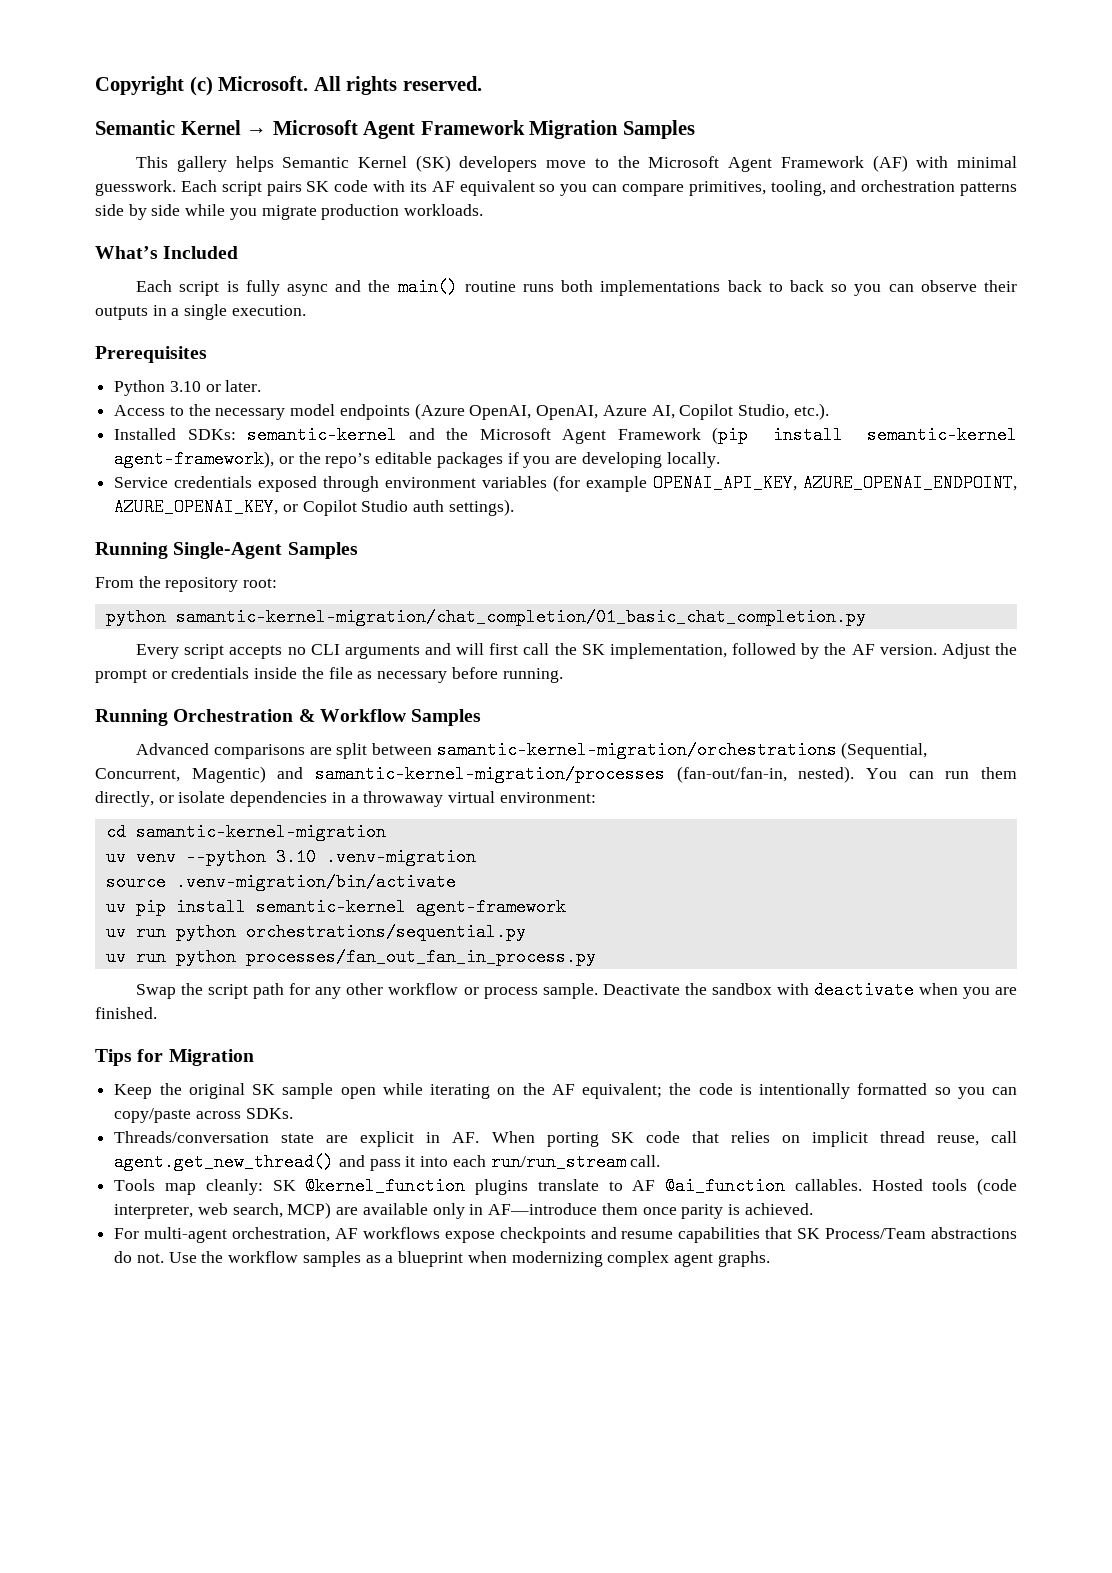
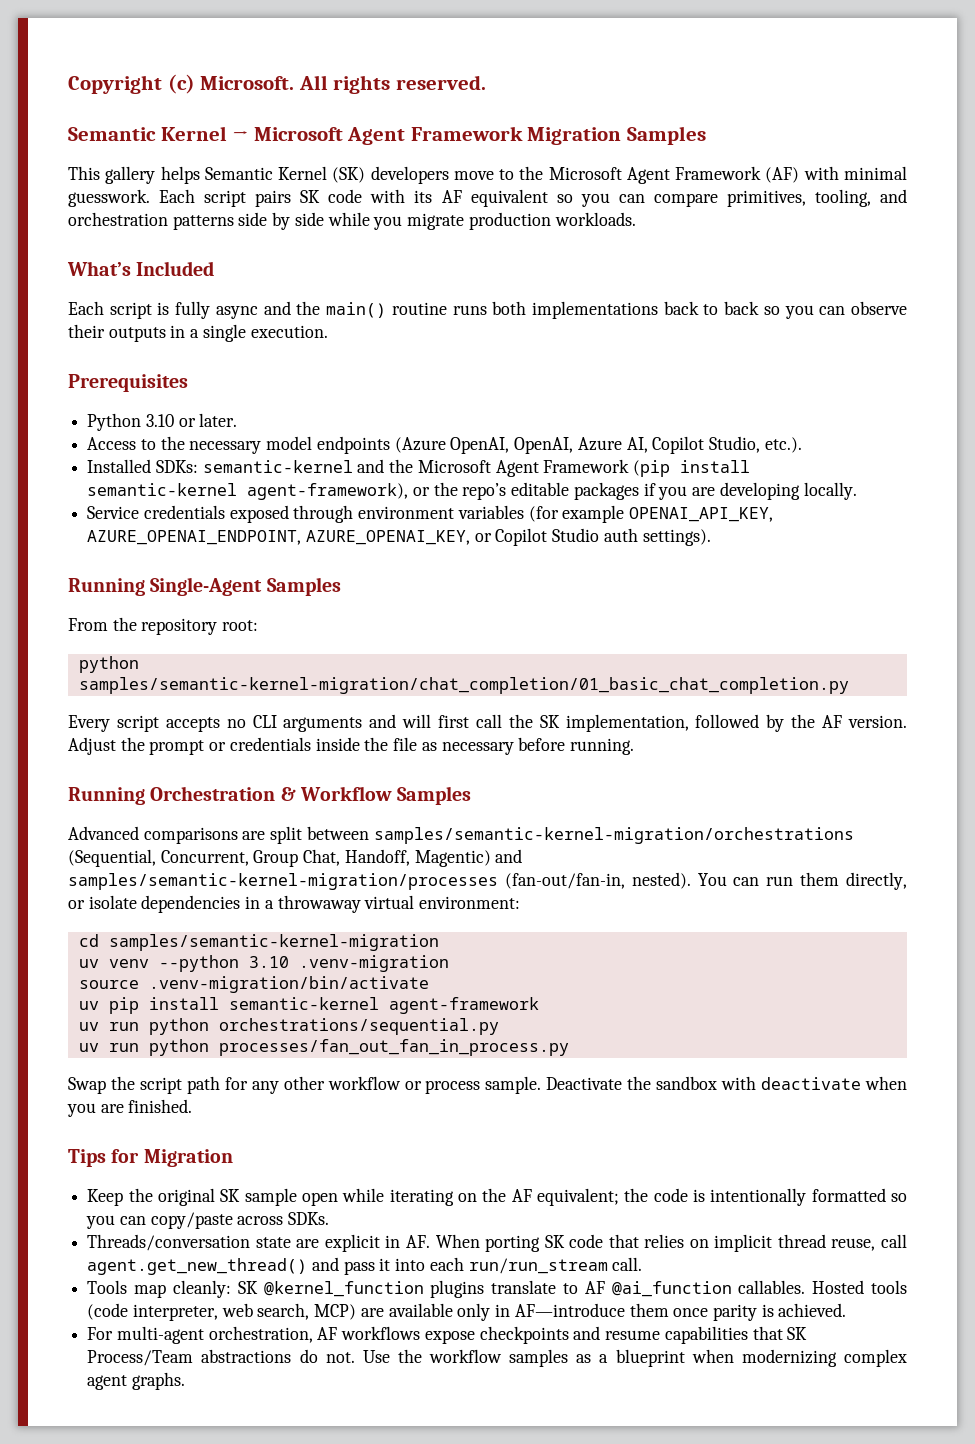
- python samantic-kernel-migration/chat_completion/01_basic_chat_completion.py
+ python samples/semantic-kernel-migration/chat_completion/01_basic_chat_completion.py
- Advanced comparisons are split between samantic-kernel-migration/orchestrations (Sequential, Concurrent, Magentic) and samantic-kernel-migration/processes (fan-out/fan-in, nested).
+ Advanced comparisons are split between samples/semantic-kernel-migration/orchestrations (Sequential, Concurrent, Group Chat, Handoff, Magentic) and samples/semantic-kernel-migration/processes (fan-out/fan-in, nested).
- cd samantic-kernel-migration
+ cd samples/semantic-kernel-migration

